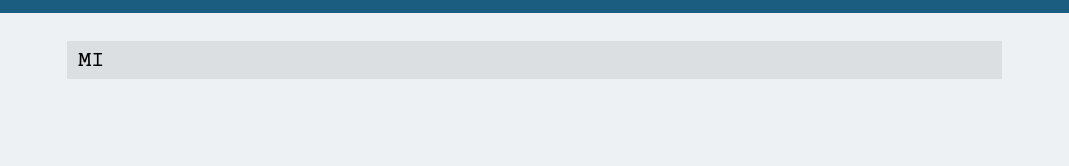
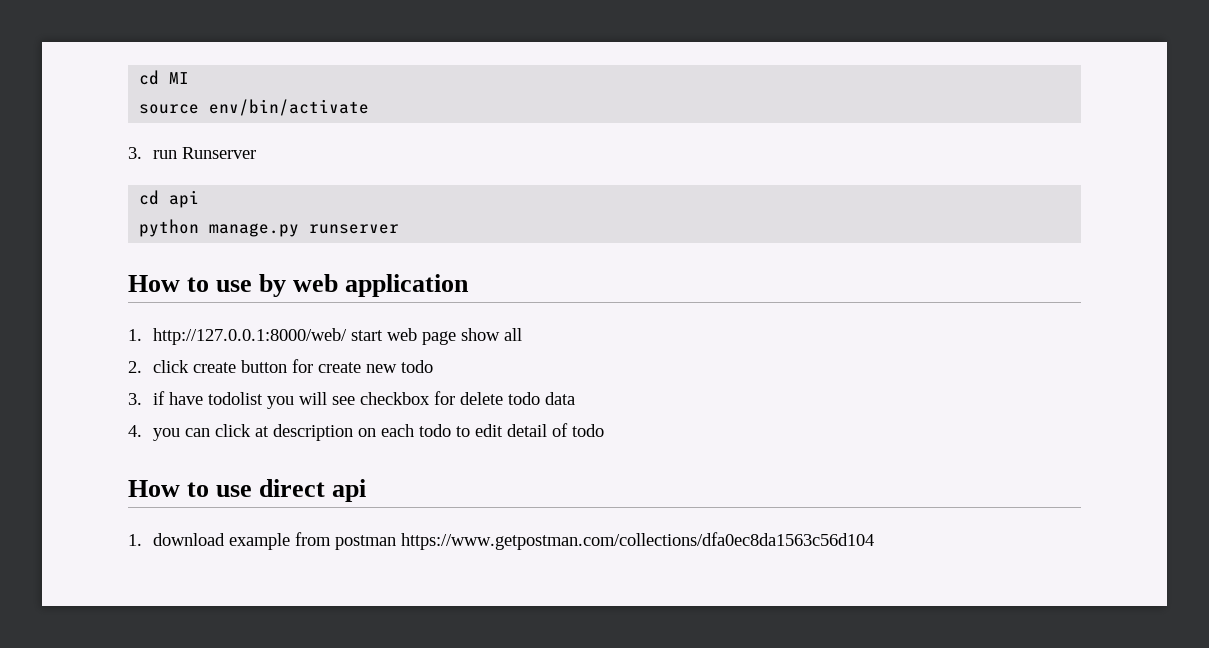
- MI
+ cd MI
+ source env/bin/activate
+ 3. run Runserver
+ cd api
+ python manage.py runserver
+ How to use by web application
+ 1. http://127.0.0.1:8000/web/ start web page show all
+ 2. click create button for create new todo
+ 3. if have todolist you will see checkbox for delete todo data
+ 4. you can click at description on each todo to edit detail of todo
+ How to use direct api
+ 1. download example from postman https://www.getpostman.com/collections/dfa0ec8da1563c56d104

